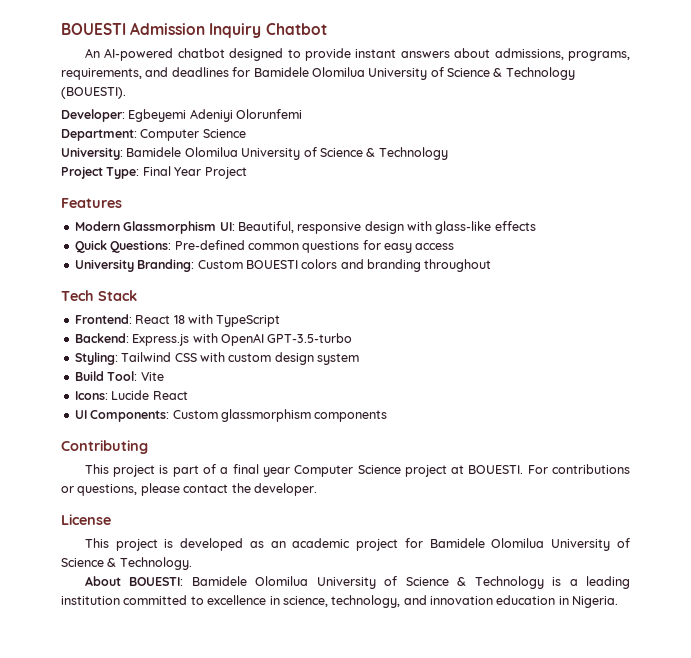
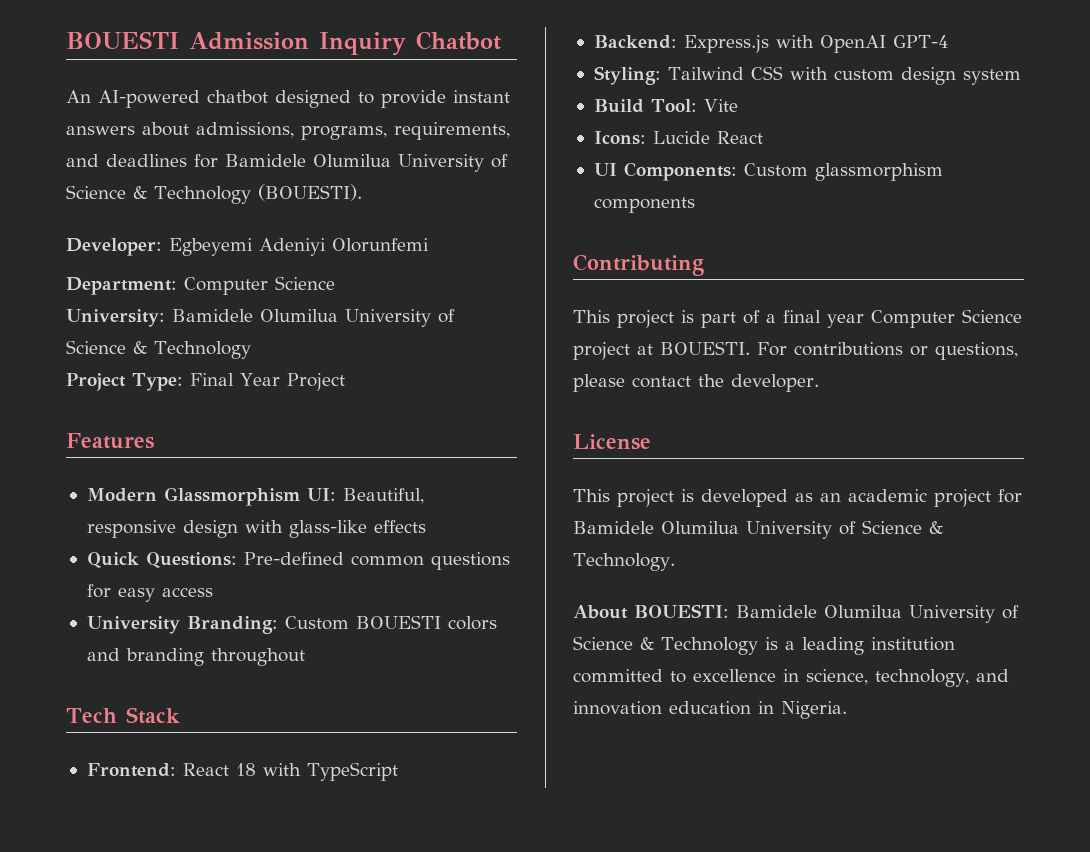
- An AI-powered chatbot designed to provide instant answers about admissions, programs, requirements, and deadlines for Bamidele Olomilua University of Science & Technology (BOUESTI).
+ An AI-powered chatbot designed to provide instant answers about admissions, programs, requirements, and deadlines for Bamidele Olumilua University of Science & Technology (BOUESTI).
- University: Bamidele Olomilua University of Science & Technology
+ University: Bamidele Olumilua University of Science & Technology
- Backend: Express.js with OpenAI GPT-3.5-turbo
+ Backend: Express.js with OpenAI GPT-4
- This project is developed as an academic project for Bamidele Olomilua University of Science & Technology.
+ This project is developed as an academic project for Bamidele Olumilua University of Science & Technology.
- About BOUESTI: Bamidele Olomilua University of Science & Technology is a leading institution committed to excellence in science, technology, and innovation education in Nigeria.
+ About BOUESTI: Bamidele Olumilua University of Science & Technology is a leading institution committed to excellence in science, technology, and innovation education in Nigeria.

